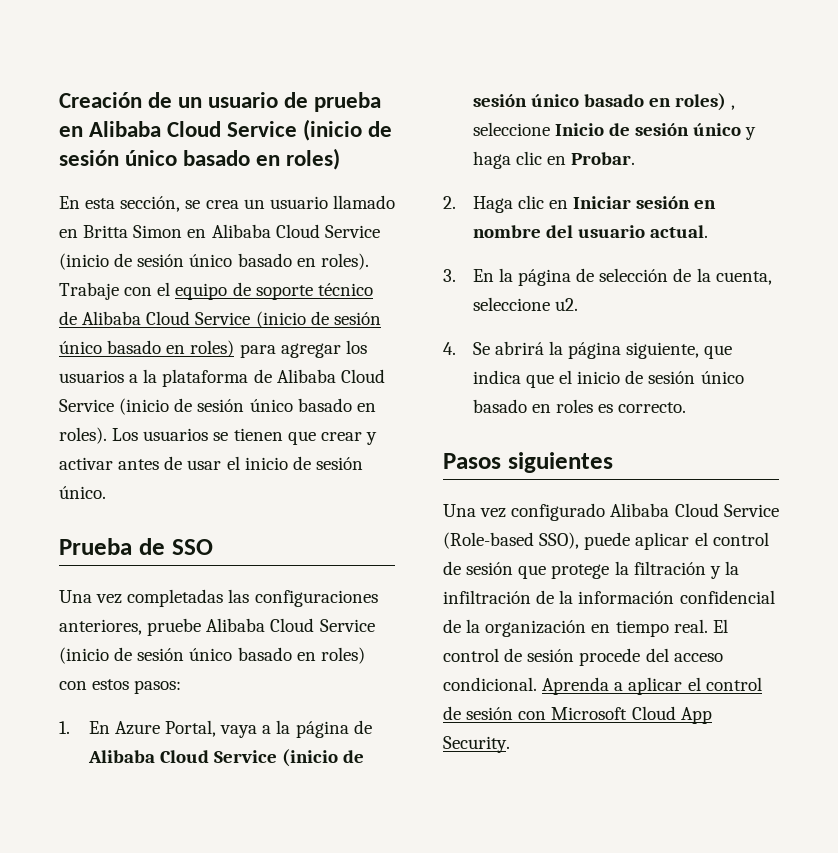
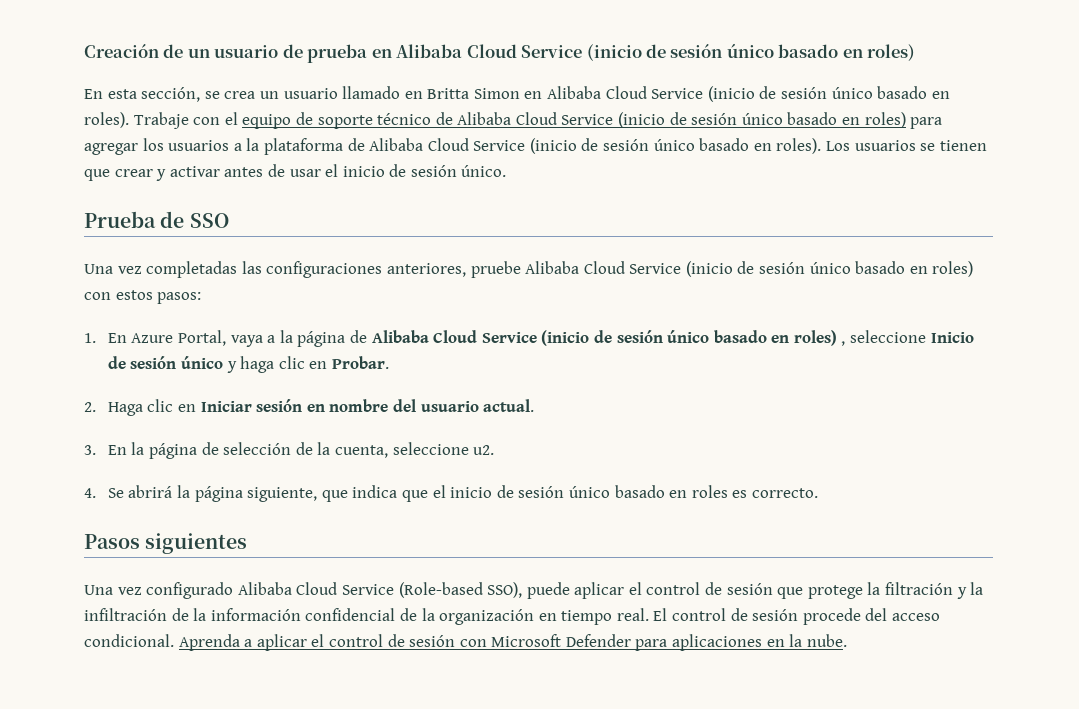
- Aprenda a aplicar el control de sesión con Microsoft Cloud App Security.
+ Aprenda a aplicar el control de sesión con Microsoft Defender para aplicaciones en la nube.

